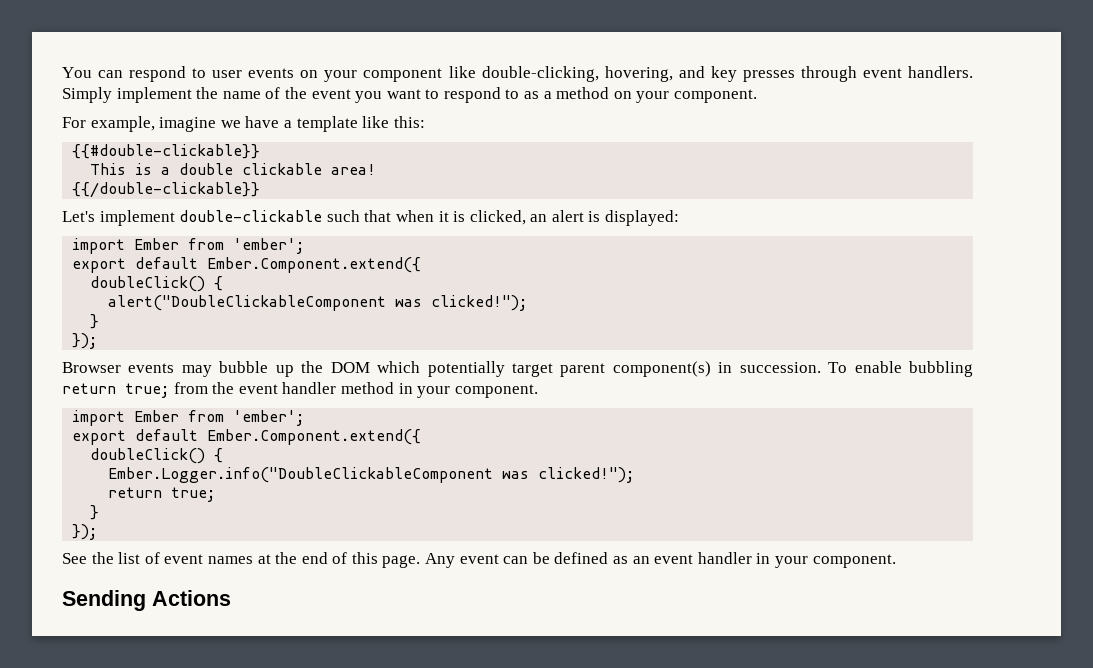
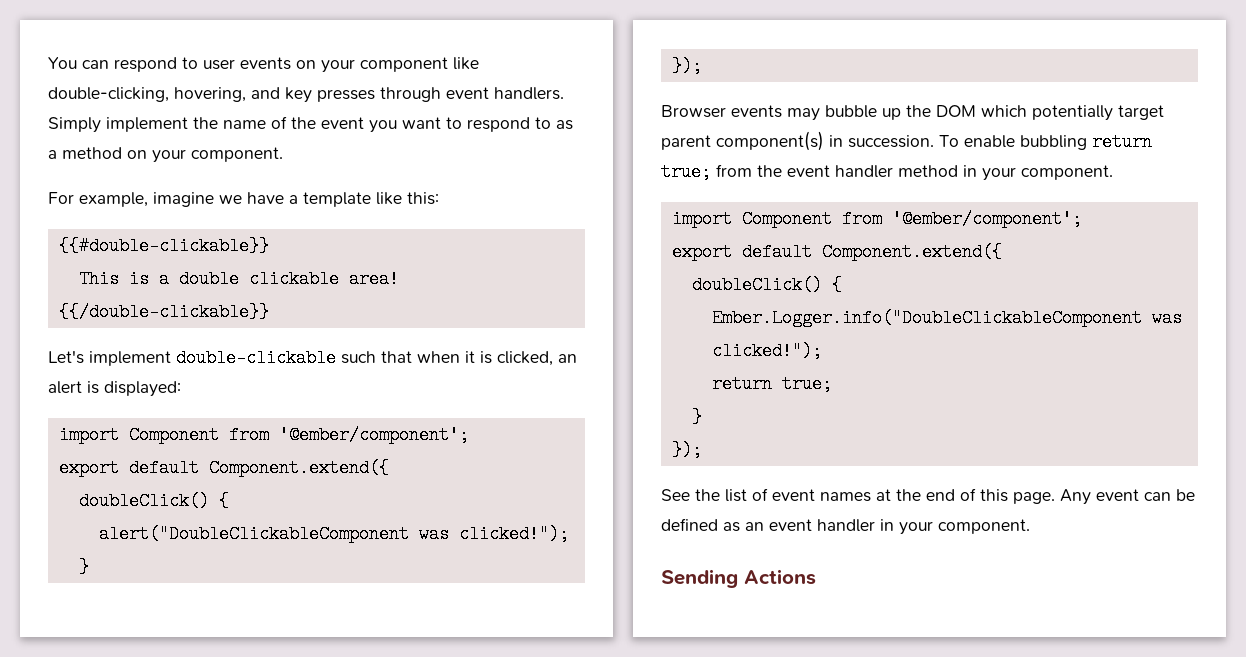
  Let's implement double-clickable such that when it is clicked, an alert is displayed:
- import Ember from 'ember';
- export default Ember.Component.extend({
+ import Component from '@ember/component';
+ export default Component.extend({
  To enable bubbling return true; from the event handler method in your component.
- import Ember from 'ember';
- export default Ember.Component.extend({
+ import Component from '@ember/component';
+ export default Component.extend({

